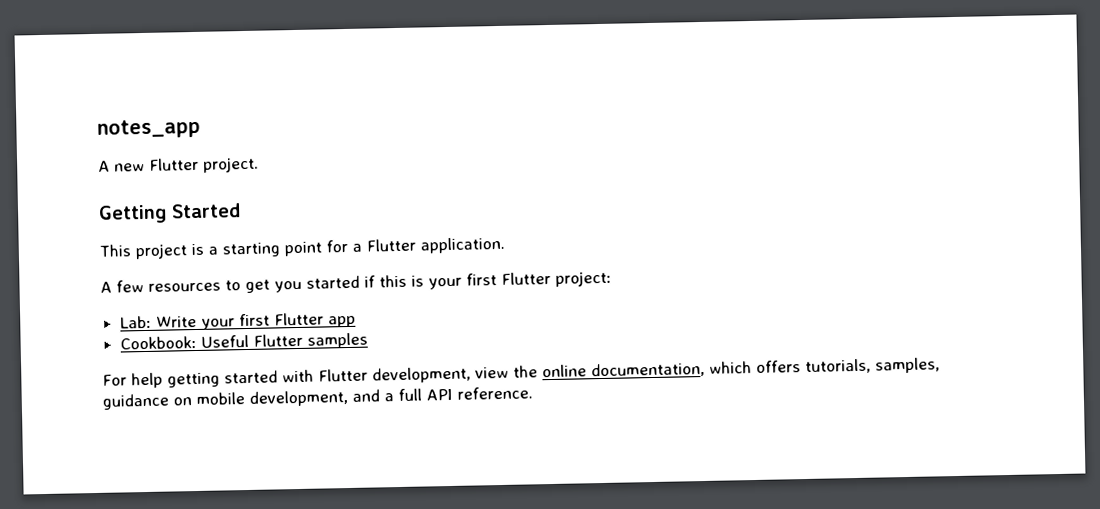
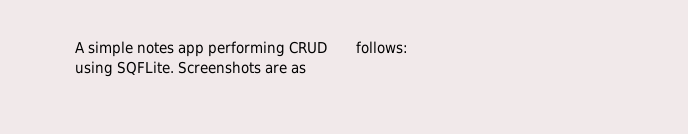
- notes_app
- A new Flutter project.
- Getting Started
- This project is a starting point for a Flutter application.
- A few resources to get you started if this is your first Flutter project:
- Lab: Write your first Flutter app
- Cookbook: Useful Flutter samples
- For help getting started with Flutter development, view the online documentation, which offers tutorials, samples, guidance on mobile development, and a full API reference.
+ A simple notes app performing CRUD using SQFLite. Screenshots are as follows:

